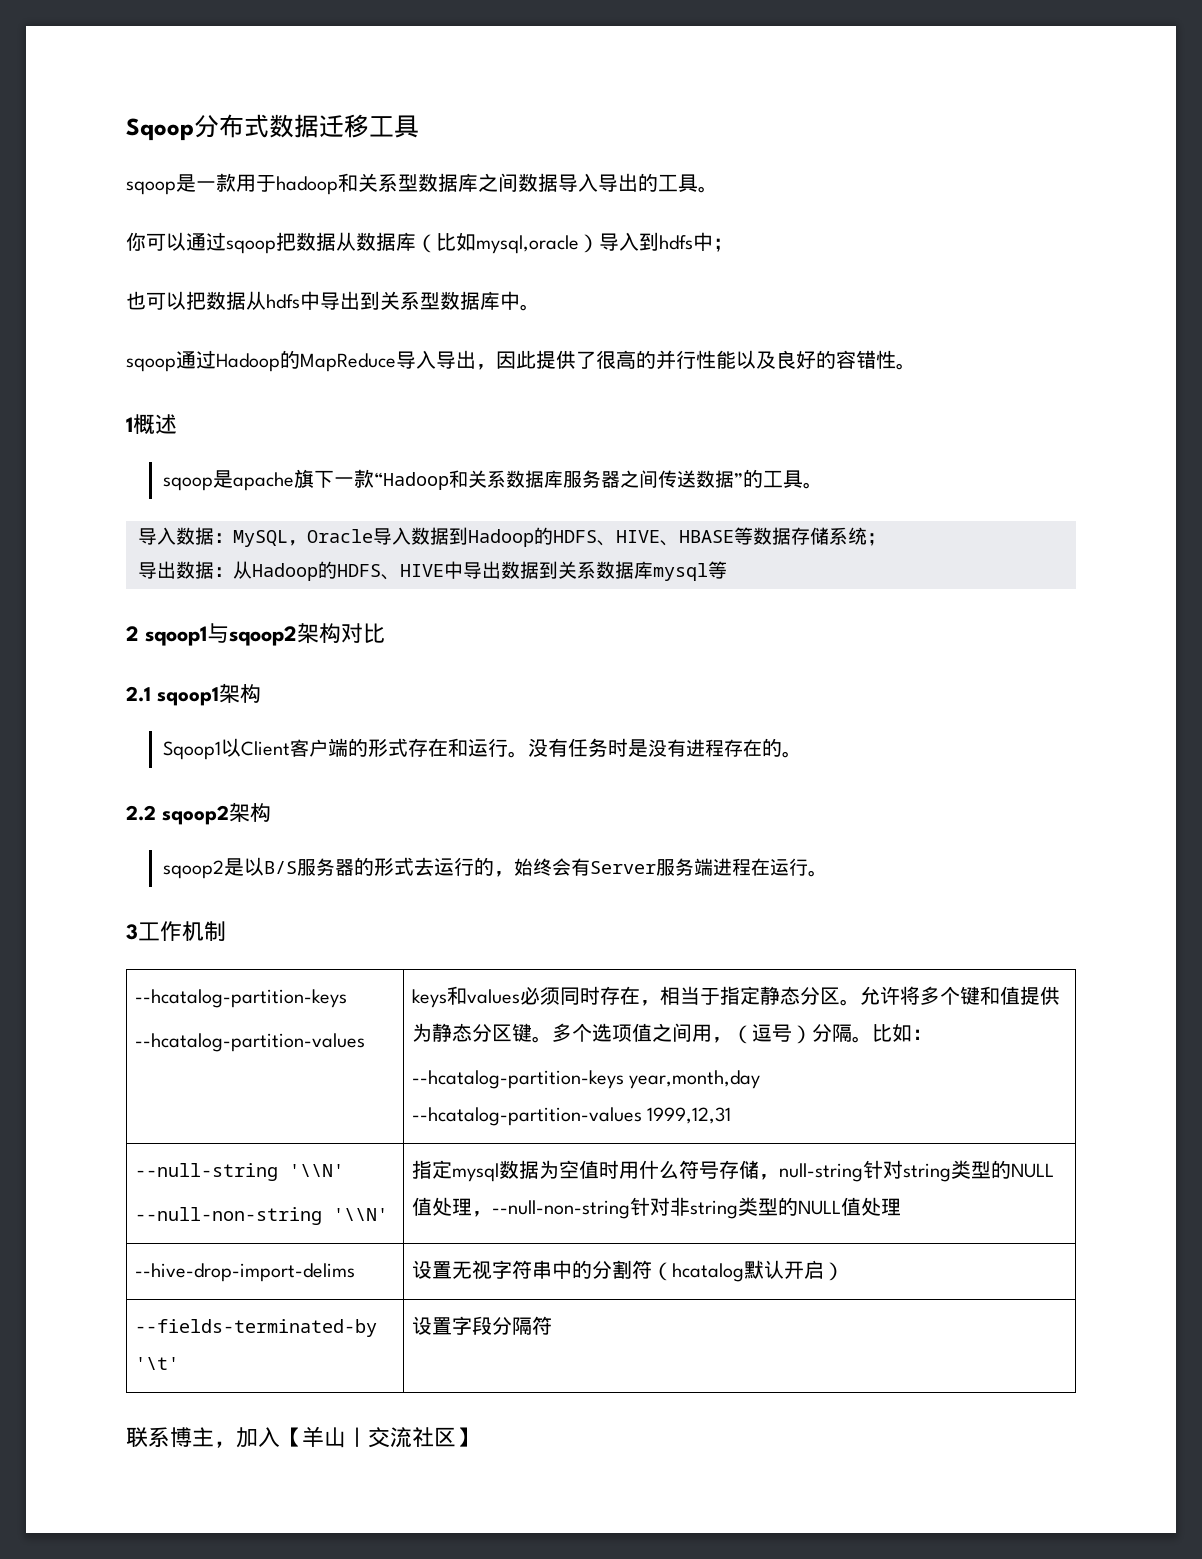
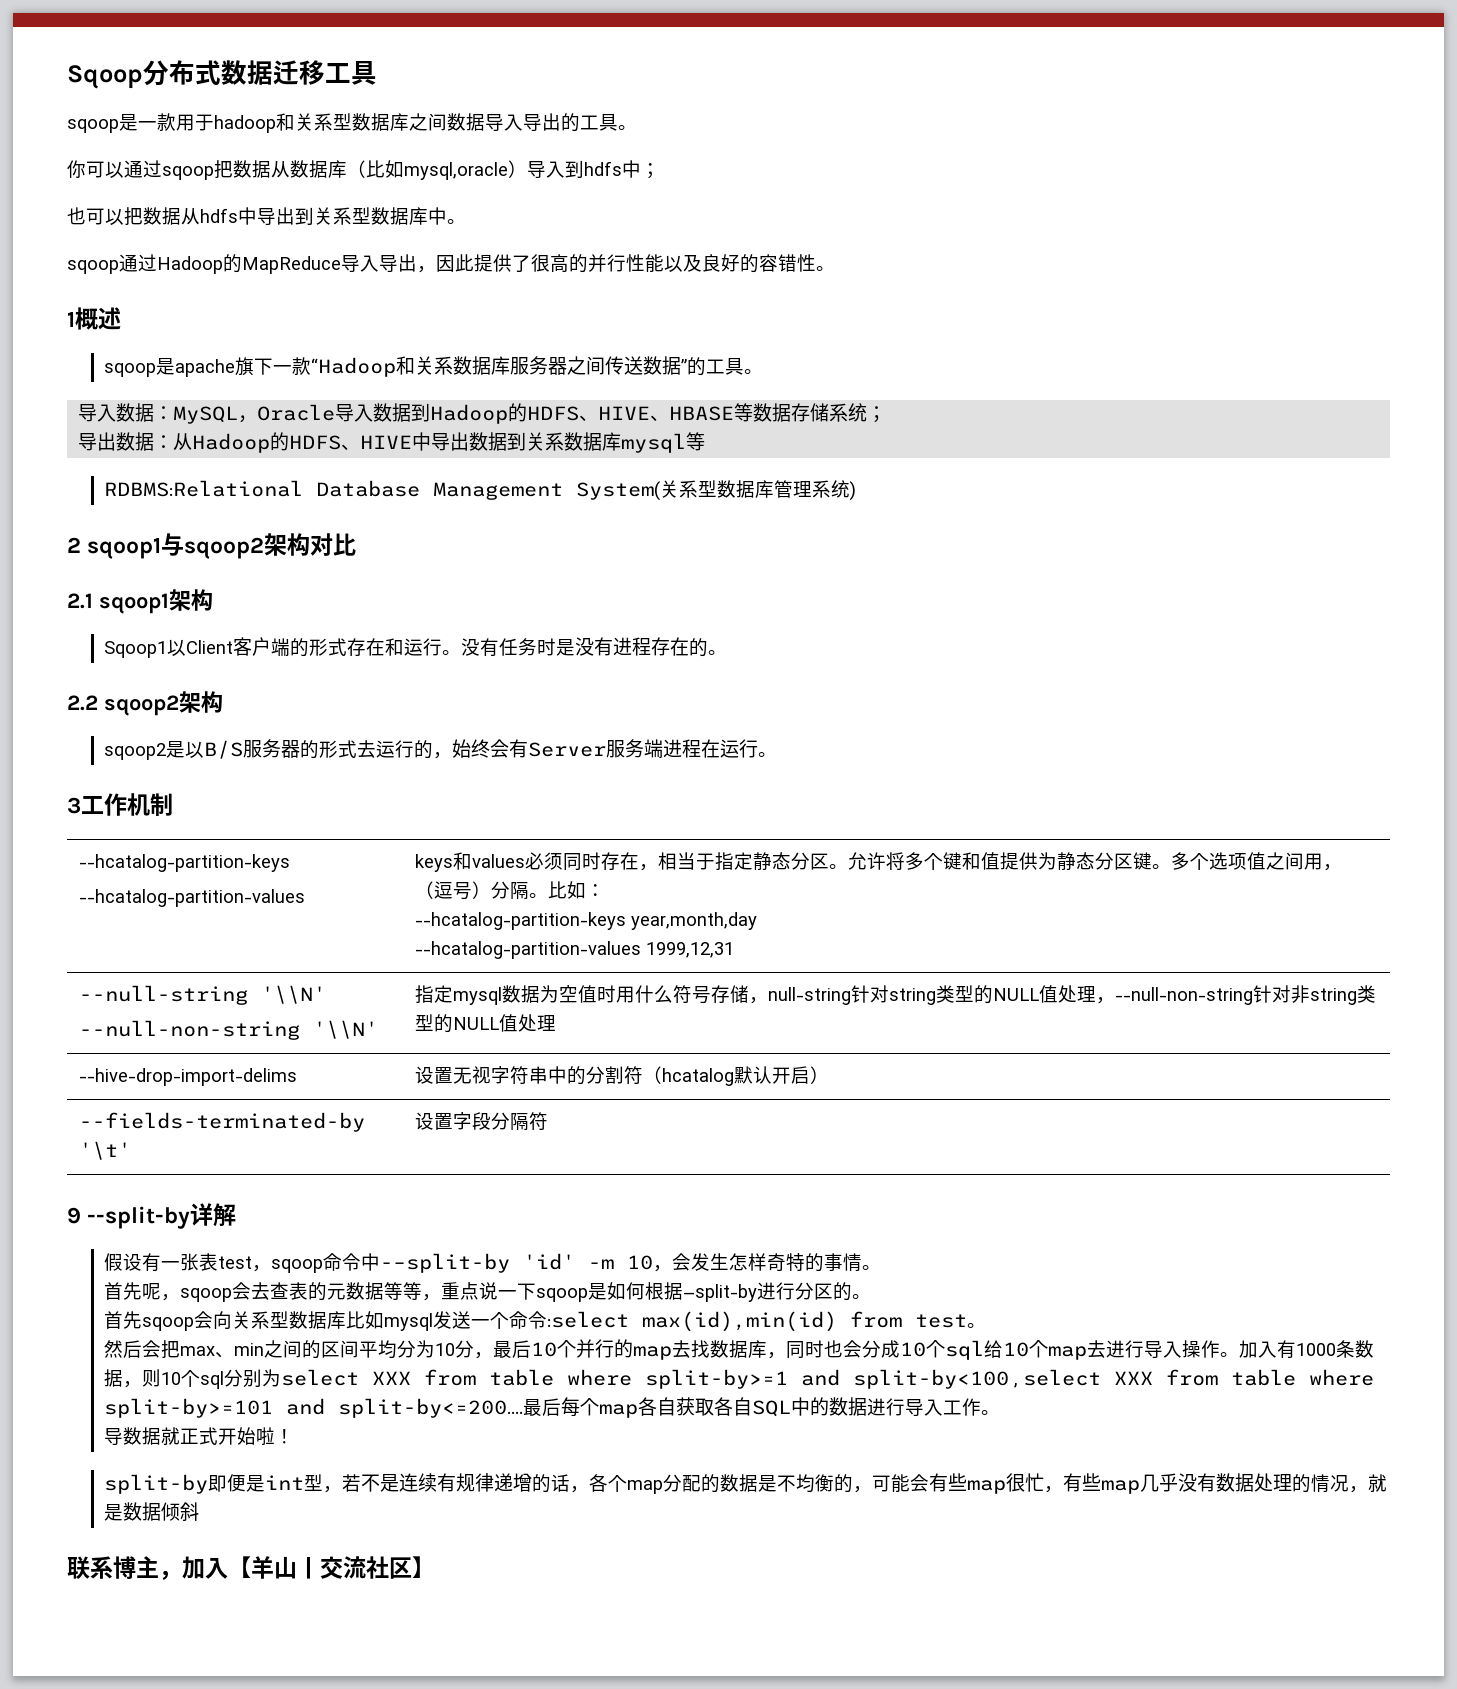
+ RDBMS:Relational Database Management System(关系型数据库管理系统)
+ 9 --split-by详解
+ 假设有一张表test，sqoop命令中-–split-by 'id' -m 10，会发生怎样奇特的事情。
+ 首先呢，sqoop会去查表的元数据等等，重点说一下sqoop是如何根据–split-by进行分区的。
+ 首先sqoop会向关系型数据库比如mysql发送一个命令:select max(id),min(id) from test。
+ 然后会把max、min之间的区间平均分为10分，最后10个并行的map去找数据库，同时也会分成10个sql给10个map去进行导入操作。加入有1000条数据，则10个sql分别为select XXX from table where split-by>=1 and split-by<100 , select XXX from table where split-by>=101 and split-by<=200....最后每个map各自获取各自SQL中的数据进行导入工作。
+ 导数据就正式开始啦！
+ split-by即便是int型，若不是连续有规律递增的话，各个map分配的数据是不均衡的，可能会有些map很忙，有些map几乎没有数据处理的情况，就是数据倾斜

